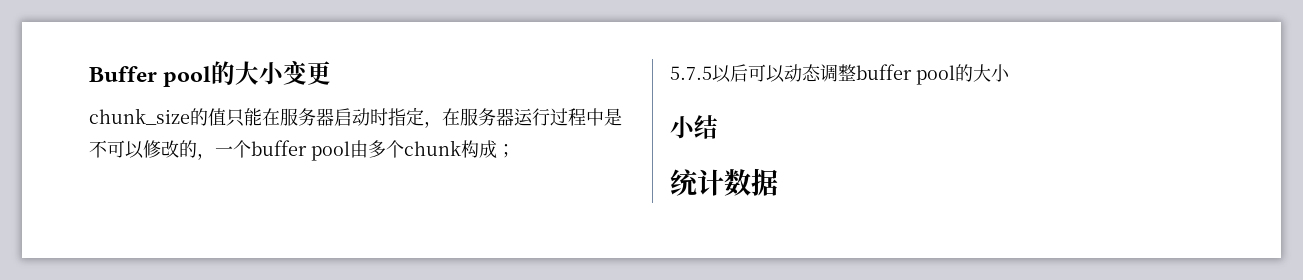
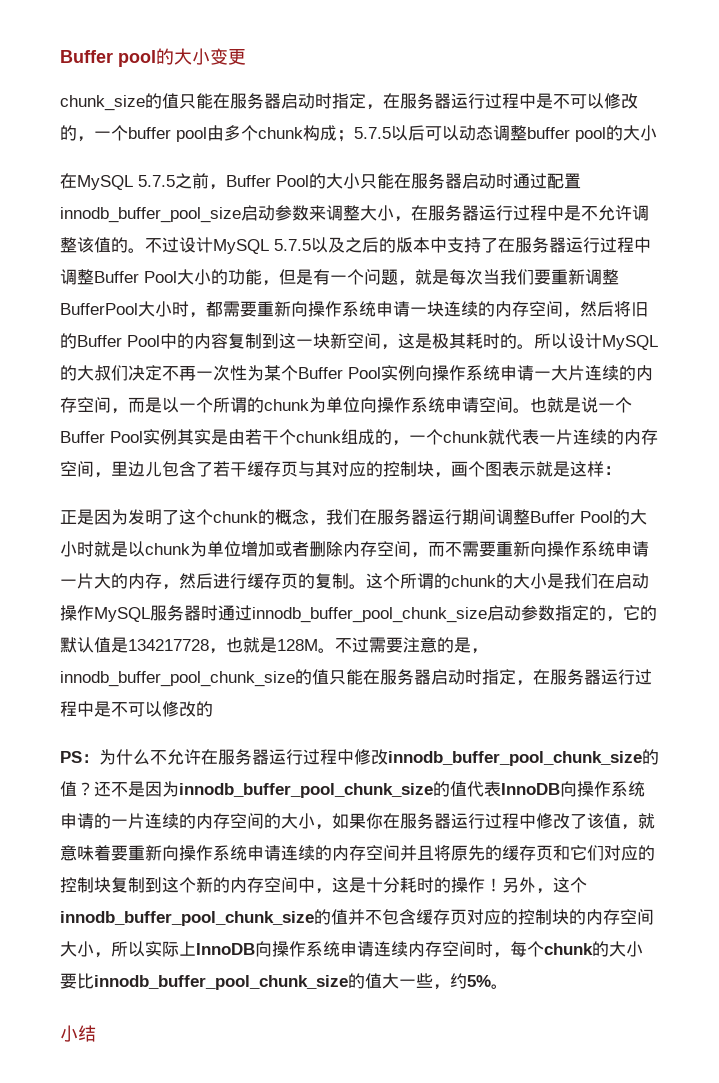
- chunk_size的值只能在服务器启动时指定，在服务器运行过程中是不可以修改的，一个buffer pool由多个chunk构成；
- 5.7.5以后可以动态调整buffer pool的大小
+ chunk_size的值只能在服务器启动时指定，在服务器运行过程中是不可以修改的，一个buffer pool由多个chunk构成；5.7.5以后可以动态调整buffer pool的大小
+ 在MySQL 5.7.5之前，Buffer Pool的大小只能在服务器启动时通过配置innodb_buffer_pool_size启动参数来调整大小，在服务器运行过程中是不允许调整该值的。不过设计MySQL 5.7.5以及之后的版本中支持了在服务器运行过程中调整Buffer Pool大小的功能，但是有一个问题，就是每次当我们要重新调整BufferPool大小时，都需要重新向操作系统申请一块连续的内存空间，然后将旧的Buffer Pool中的内容复制到这一块新空间，这是极其耗时的。所以设计MySQL的大叔们决定不再一次性为某个Buffer Pool实例向操作系统申请一大片连续的内存空间，而是以一个所谓的chunk为单位向操作系统申请空间。也就是说一个Buffer Pool实例其实是由若干个chunk组成的，一个chunk就代表一片连续的内存空间，里边儿包含了若干缓存页与其对应的控制块，画个图表示就是这样：
+ 正是因为发明了这个chunk的概念，我们在服务器运行期间调整Buffer Pool的大小时就是以chunk为单位增加或者删除内存空间，而不需要重新向操作系统申请一片大的内存，然后进行缓存页的复制。这个所谓的chunk的大小是我们在启动操作MySQL服务器时通过innodb_buffer_pool_chunk_size启动参数指定的，它的默认值是134217728，也就是128M。不过需要注意的是，innodb_buffer_pool_chunk_size的值只能在服务器启动时指定，在服务器运行过程中是不可以修改的
+ PS：为什么不允许在服务器运行过程中修改innodb_buffer_pool_chunk_size的值？还不是因为innodb_buffer_pool_chunk_size的值代表InnoDB向操作系统申请的一片连续的内存空间的大小，如果你在服务器运行过程中修改了该值，就意味着要重新向操作系统申请连续的内存空间并且将原先的缓存页和它们对应的控制块复制到这个新的内存空间中，这是十分耗时的操作！另外，这个innodb_buffer_pool_chunk_size的值并不包含缓存页对应的控制块的内存空间大小，所以实际上InnoDB向操作系统申请连续内存空间时，每个chunk的大小要比innodb_buffer_pool_chunk_size的值大一些，约5%。
- 统计数据

